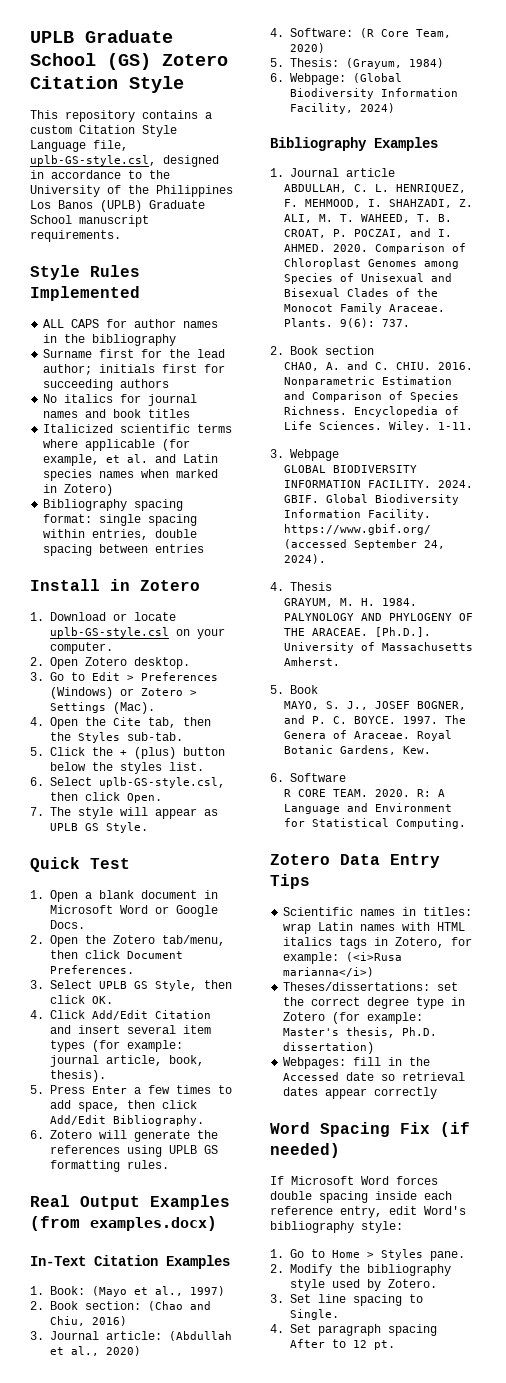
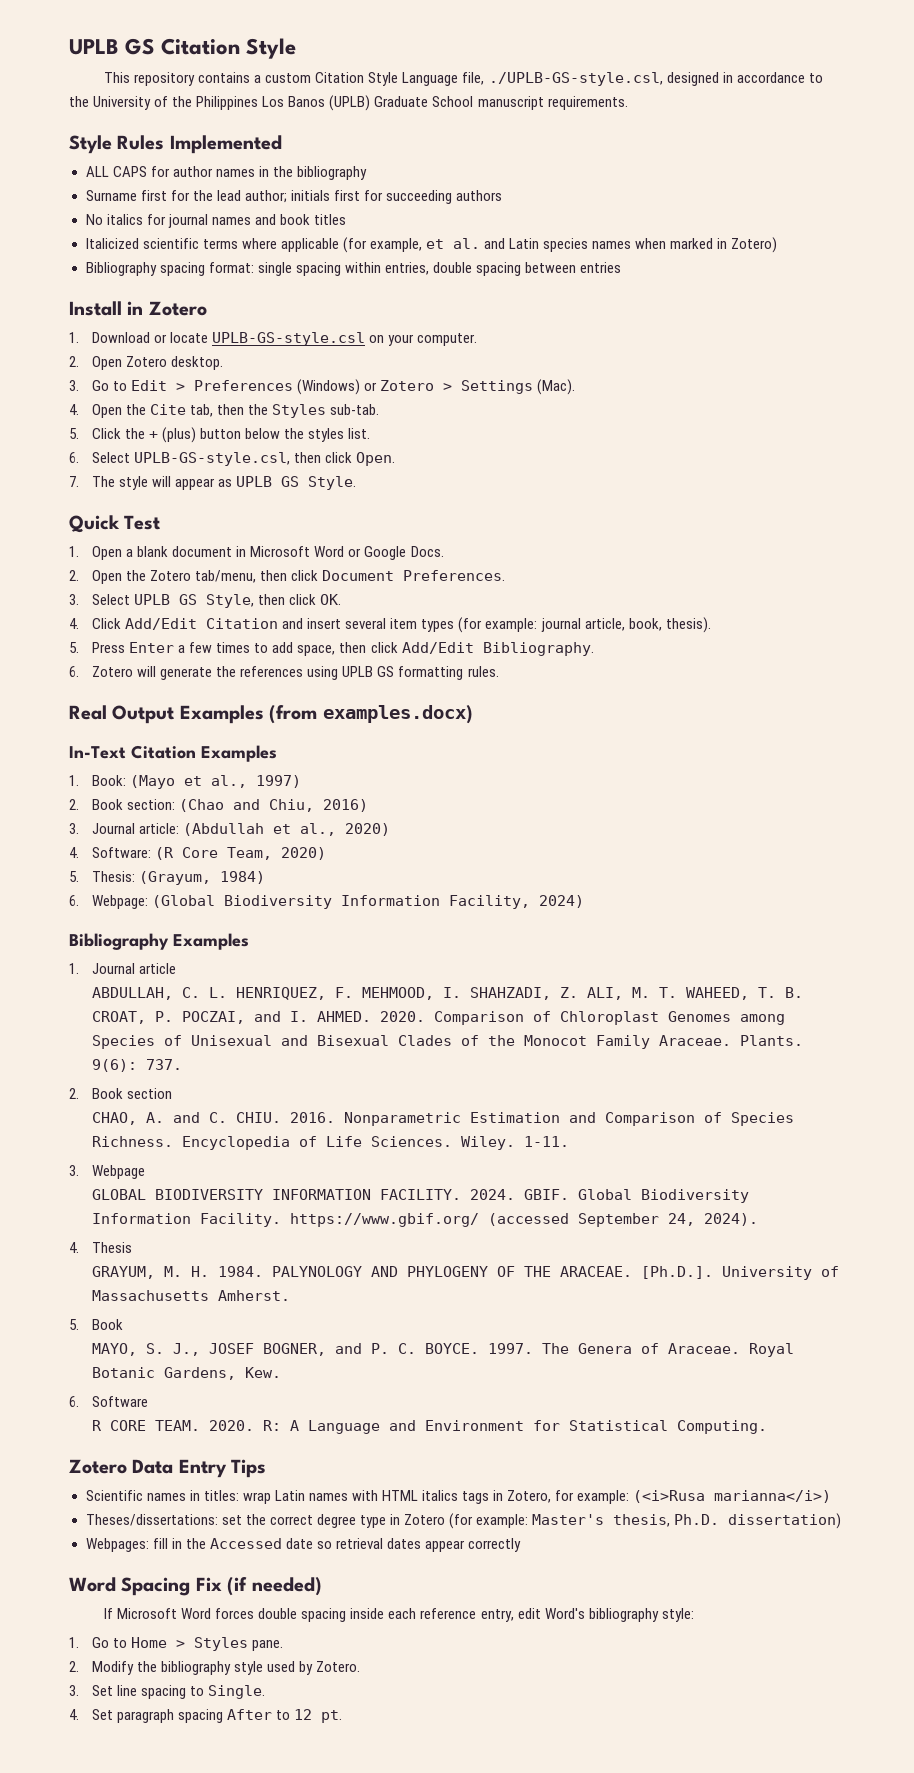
- UPLB Graduate School (GS) Zotero Citation Style
+ UPLB GS Citation Style
- This repository contains a custom Citation Style Language file, uplb-GS-style.csl, designed in accordance to the University of the Philippines Los Banos (UPLB) Graduate School manuscript requirements.
+ This repository contains a custom Citation Style Language file, ./UPLB-GS-style.csl, designed in accordance to the University of the Philippines Los Banos (UPLB) Graduate School manuscript requirements.
- 1. Download or locate uplb-GS-style.csl on your computer.
+ 1. Download or locate UPLB-GS-style.csl on your computer.
- 6. Select uplb-GS-style.csl, then click Open.
+ 6. Select UPLB-GS-style.csl, then click Open.

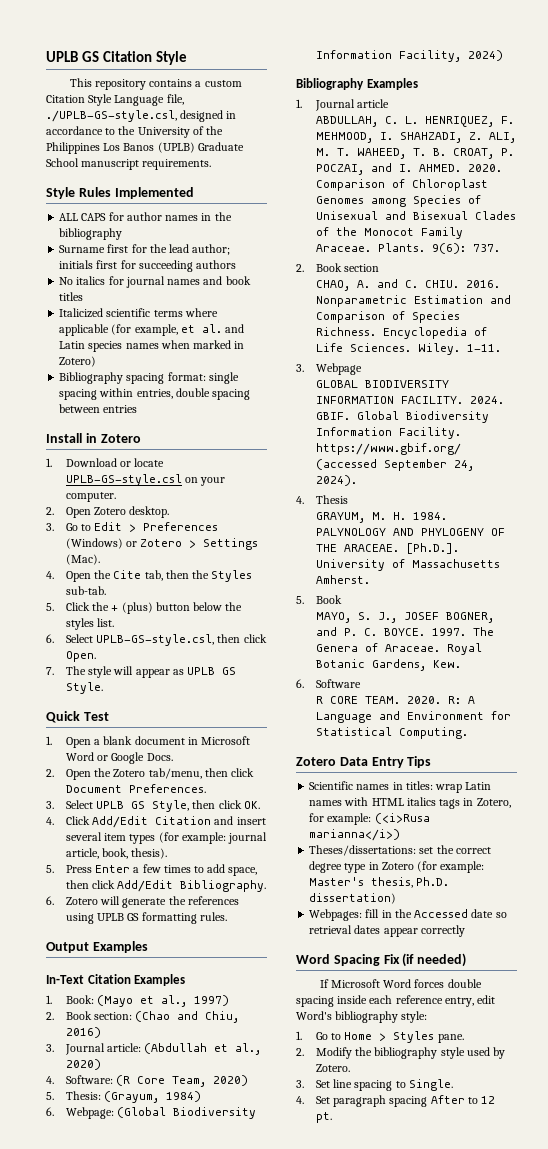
- Real Output Examples (from examples.docx)
+ Output Examples

